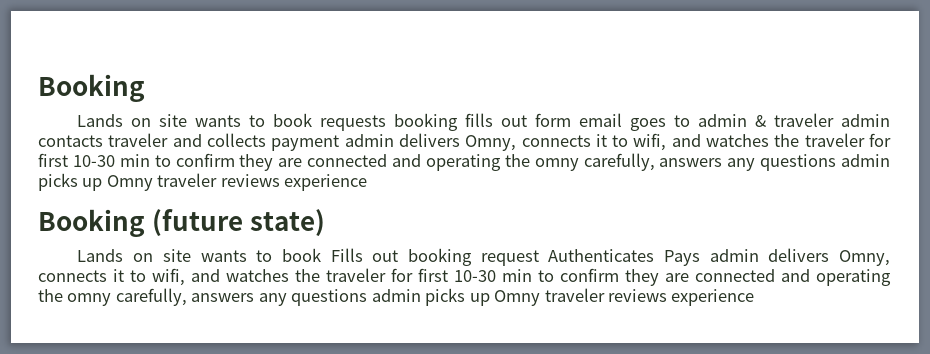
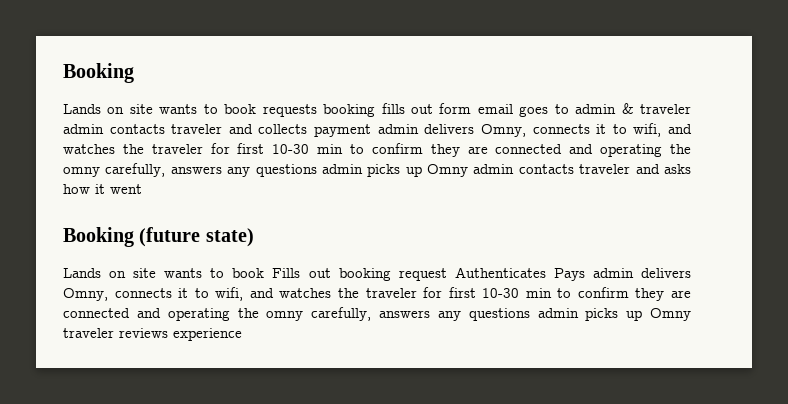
- Lands on site wants to book requests booking fills out form email goes to admin & traveler admin contacts traveler and collects payment admin delivers Omny, connects it to wifi, and watches the traveler for first 10-30 min to confirm they are connected and operating the omny carefully, answers any questions admin picks up Omny traveler reviews experience
+ Lands on site wants to book requests booking fills out form email goes to admin & traveler admin contacts traveler and collects payment admin delivers Omny, connects it to wifi, and watches the traveler for first 10-30 min to confirm they are connected and operating the omny carefully, answers any questions admin picks up Omny admin contacts traveler and asks how it went

